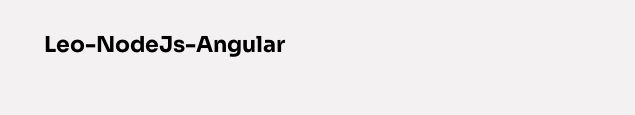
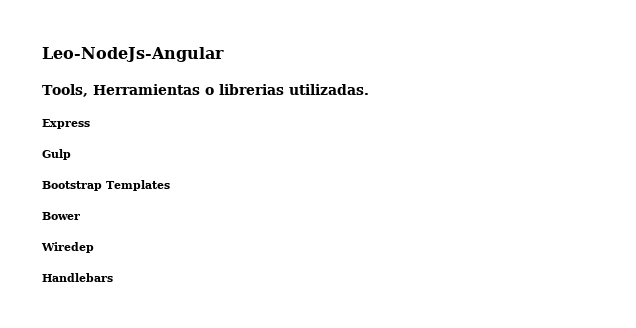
+ Tools, Herramientas o librerias utilizadas.
+ Express
+ Gulp
+ Bootstrap Templates
+ Bower
+ Wiredep
+ Handlebars

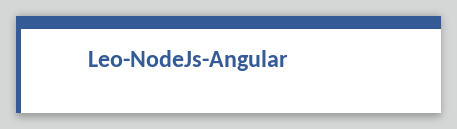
- Tools, Herramientas o librerias utilizadas.
- Express
- Gulp
- Bootstrap Templates
- Bower
- Wiredep
- Handlebars

